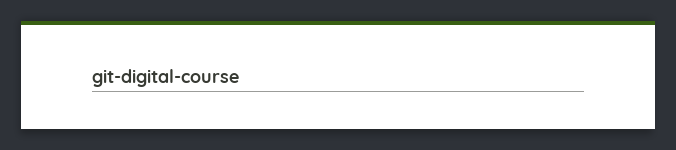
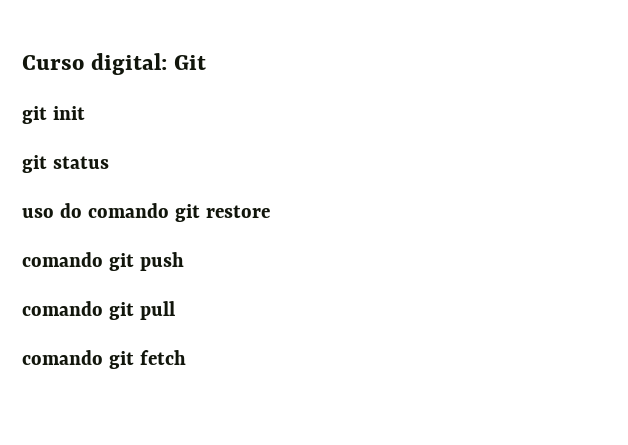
- git-digital-course
+ Curso digital: Git
+ git init
+ git status
+ uso do comando git restore
+ comando git push
+ comando git pull
+ comando git fetch

